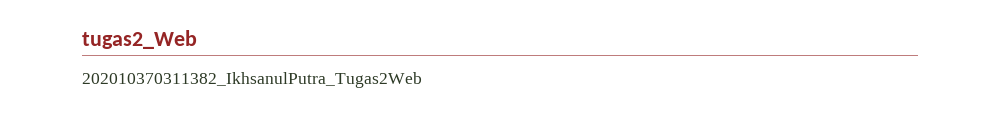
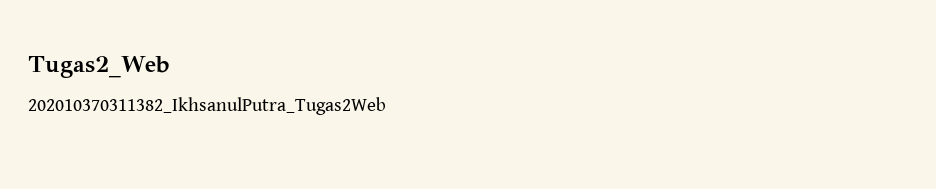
- tugas2_Web
+ Tugas2_Web

